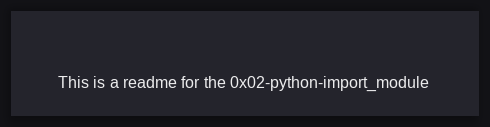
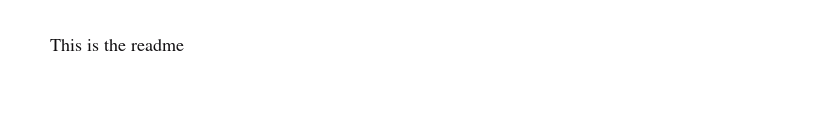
- This is a readme for the 0x02-python-import_module
+ This is the readme

